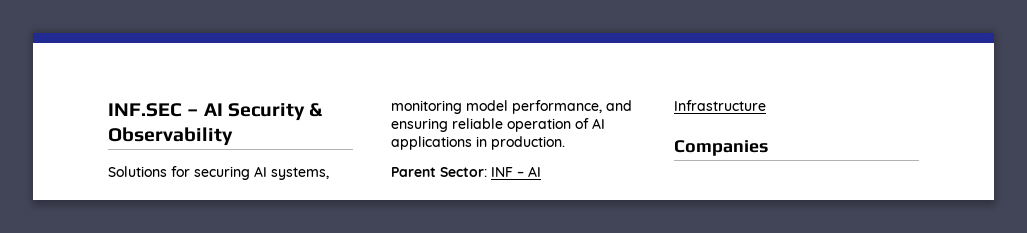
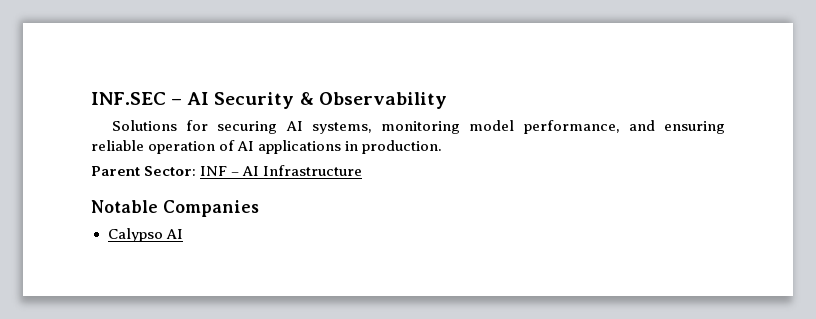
- Companies
+ Notable Companies
+ Calypso AI

